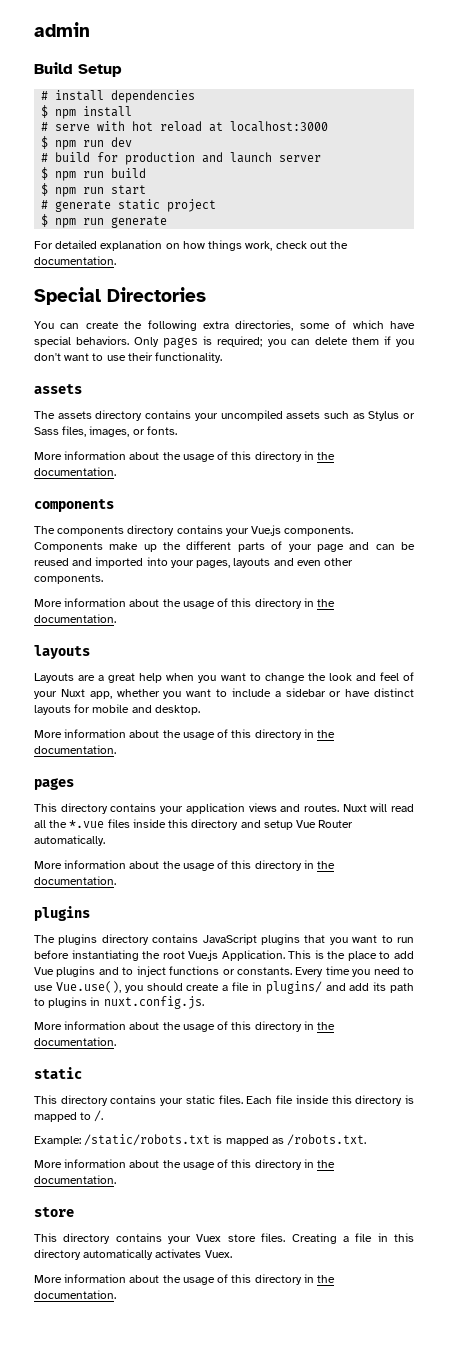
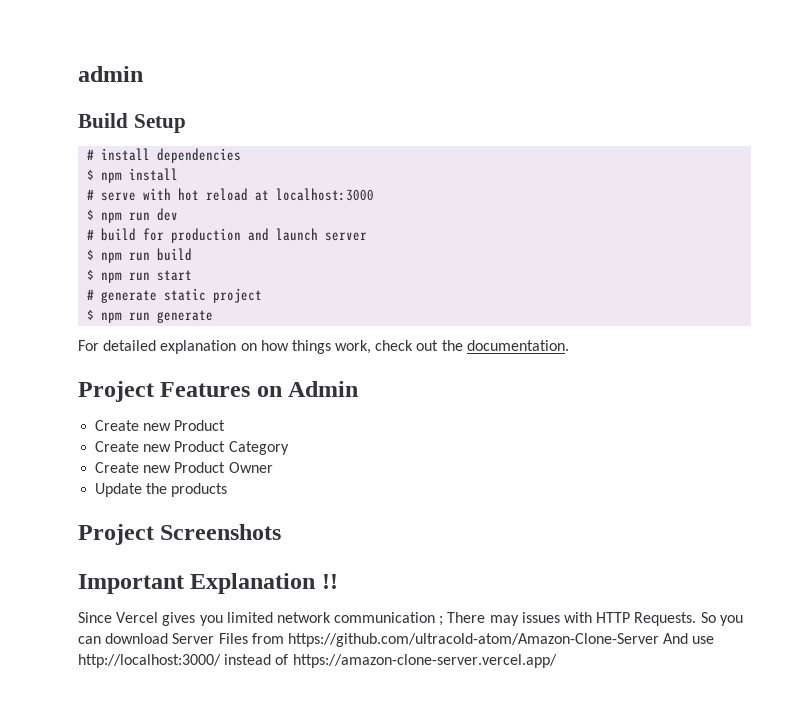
- Special Directories
- You can create the following extra directories, some of which have special behaviors. Only pages is required; you can delete them if you don't want to use their functionality.
- assets
- The assets directory contains your uncompiled assets such as Stylus or Sass files, images, or fonts.
- More information about the usage of this directory in the documentation.
- components
- The components directory contains your Vue.js components. Components make up the different parts of your page and can be reused and imported into your pages, layouts and even other components.
- More information about the usage of this directory in the documentation.
- layouts
- Layouts are a great help when you want to change the look and feel of your Nuxt app, whether you want to include a sidebar or have distinct layouts for mobile and desktop.
- More information about the usage of this directory in the documentation.
- pages
- This directory contains your application views and routes. Nuxt will read all the *.vue files inside this directory and setup Vue Router automatically.
- More information about the usage of this directory in the documentation.
- plugins
- The plugins directory contains JavaScript plugins that you want to run before instantiating the root Vue.js Application. This is the place to add Vue plugins and to inject functions or constants. Every time you need to use Vue.use(), you should create a file in plugins/ and add its path to plugins in nuxt.config.js.
- More information about the usage of this directory in the documentation.
- static
- This directory contains your static files. Each file inside this directory is mapped to /.
- Example: /static/robots.txt is mapped as /robots.txt.
- More information about the usage of this directory in the documentation.
- store
- This directory contains your Vuex store files. Creating a file in this directory automatically activates Vuex.
- More information about the usage of this directory in the documentation.
+ Project Features on Admin
+ Create new Product
+ Create new Product Category
+ Create new Product Owner
+ Update the products
+ Project Screenshots
+ Important Explanation !!
+ Since Vercel gives you limited network communication ; There may issues with HTTP Requests. So you can download Server Files from https://github.com/ultracold-atom/Amazon-Clone-Server And use http://localhost:3000/ instead of https://amazon-clone-server.vercel.app/

